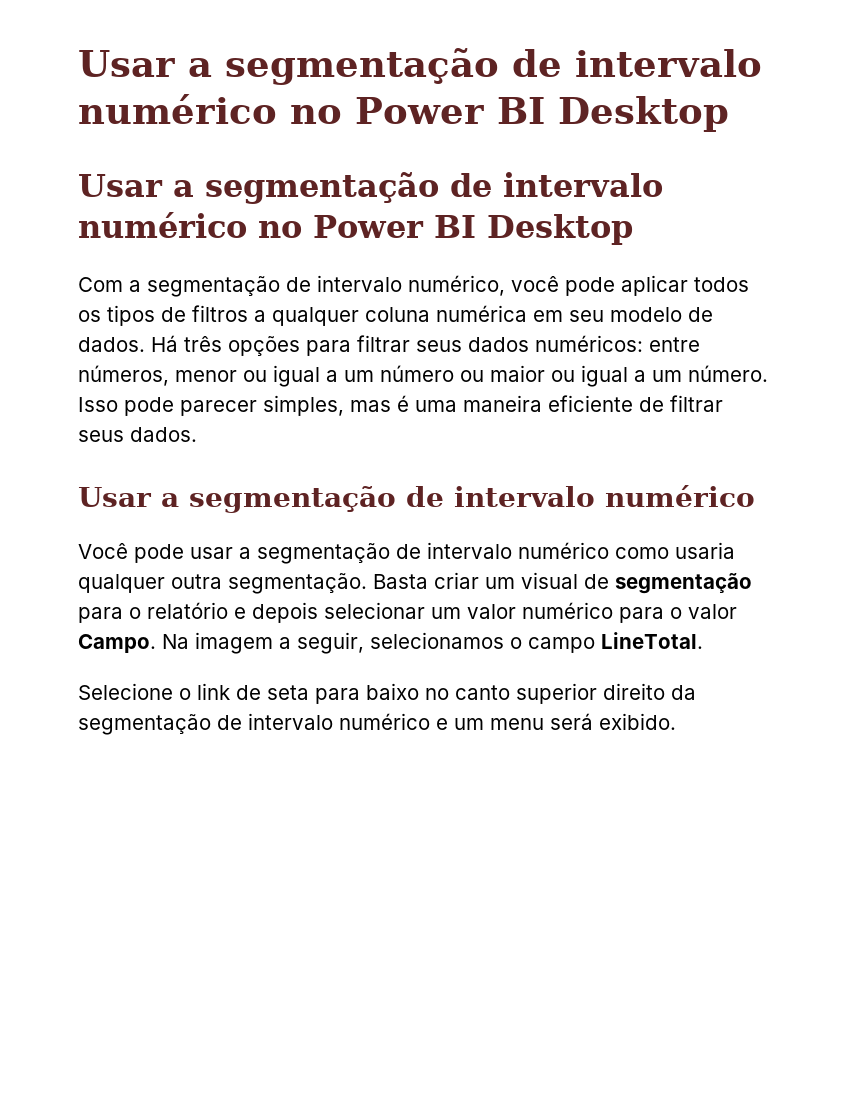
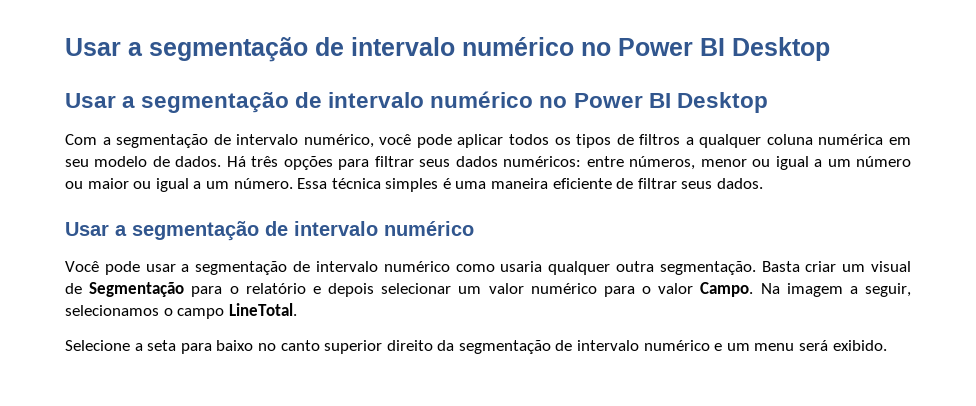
- Isso pode parecer simples, mas é uma maneira eficiente de filtrar seus dados.
+ Essa técnica simples é uma maneira eficiente de filtrar seus dados.
- Basta criar um visual de segmentação para o relatório e depois selecionar um valor numérico para o valor Campo.
+ Basta criar um visual de Segmentação para o relatório e depois selecionar um valor numérico para o valor Campo.
- Selecione o link de seta para baixo no canto superior direito da segmentação de intervalo numérico e um menu será exibido.
+ Selecione a seta para baixo no canto superior direito da segmentação de intervalo numérico e um menu será exibido.

